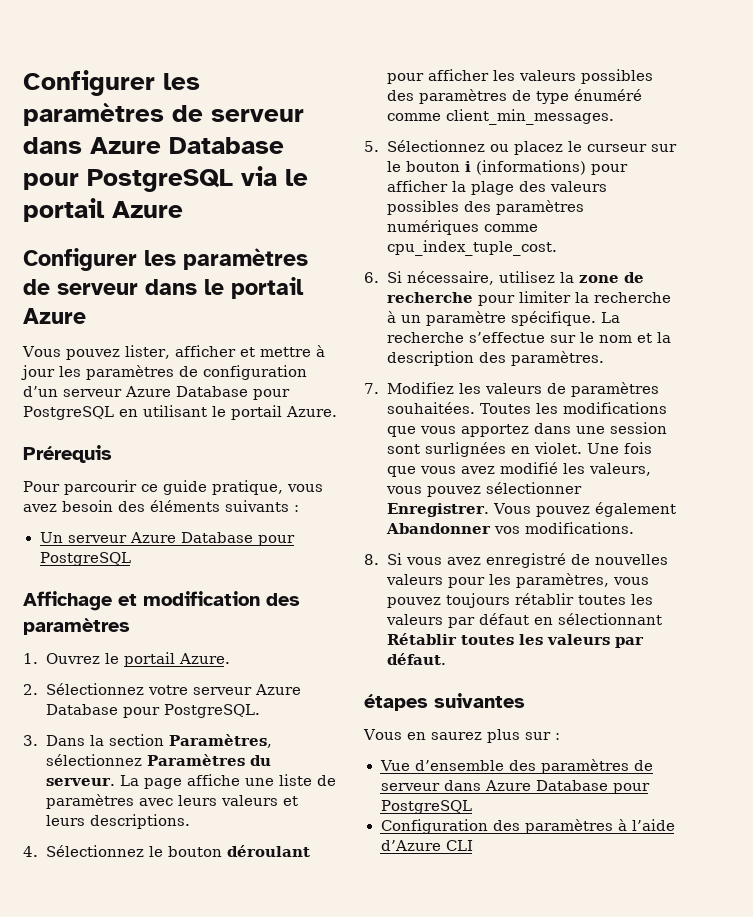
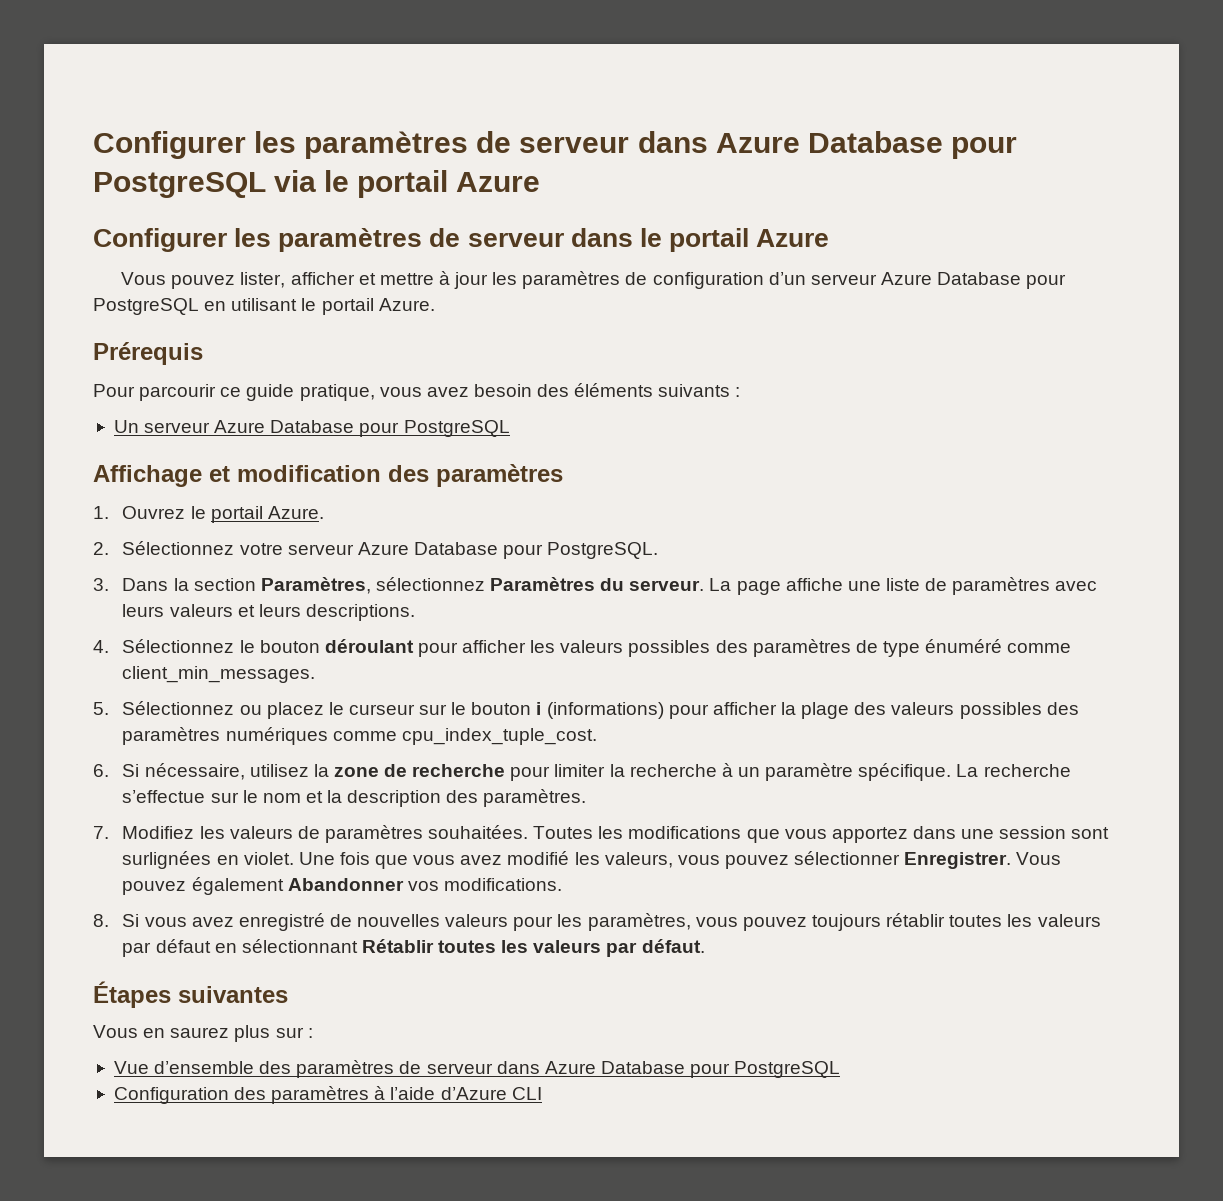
- étapes suivantes
+ Étapes suivantes

